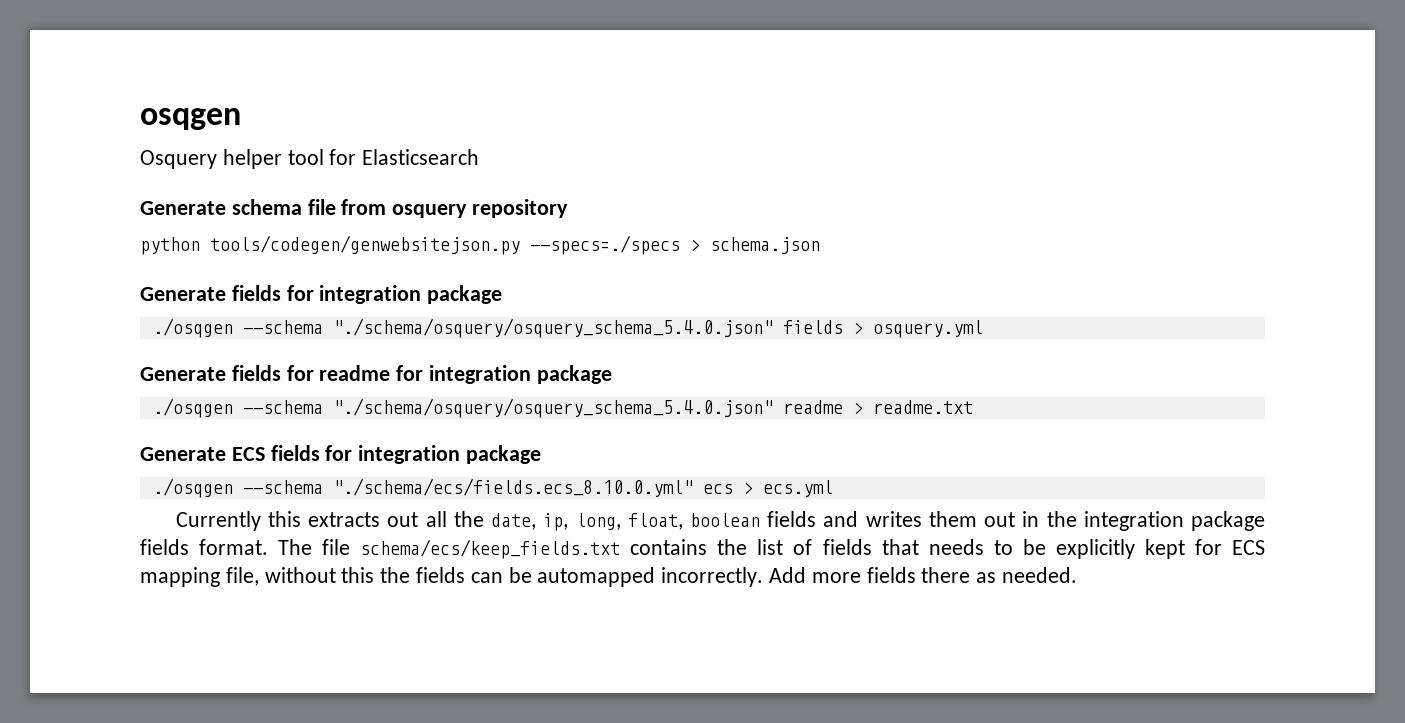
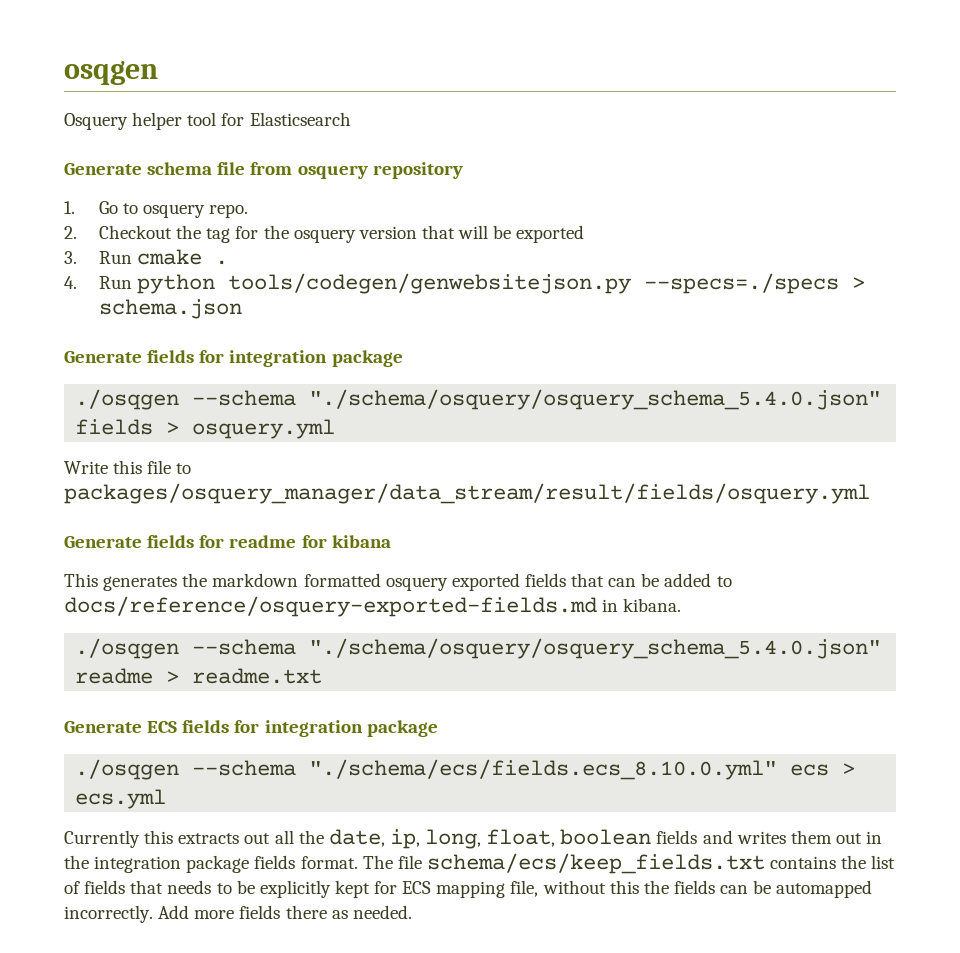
- python tools/codegen/genwebsitejson.py --specs=./specs > schema.json
+ 1. Go to osquery repo.
+ 2. Checkout the tag for the osquery version that will be exported
+ 3. Run cmake .
+ 4. Run python tools/codegen/genwebsitejson.py --specs=./specs > schema.json
+ Write this file to packages/osquery_manager/data_stream/result/fields/osquery.yml
- Generate fields for readme for integration package
+ Generate fields for readme for kibana
+ This generates the markdown formatted osquery exported fields that can be added to docs/reference/osquery-exported-fields.md in kibana.

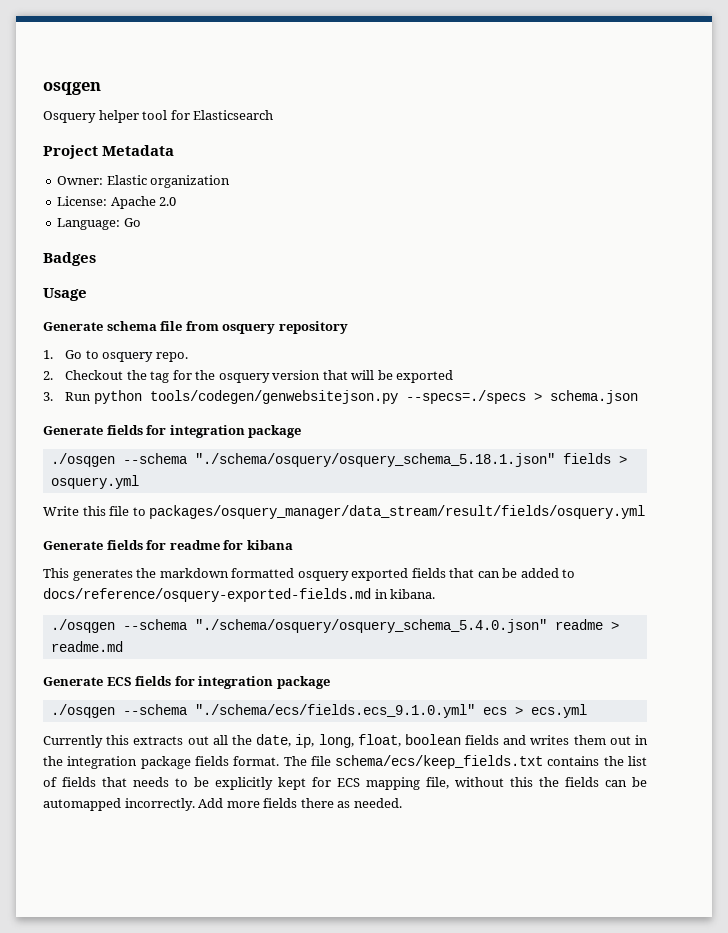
+ Project Metadata
+ Owner: Elastic organization
+ License: Apache 2.0
+ Language: Go
+ Badges
+ Usage
- 3. Run cmake .
- 4. Run python tools/codegen/genwebsitejson.py --specs=./specs > schema.json
+ 3. Run python tools/codegen/genwebsitejson.py --specs=./specs > schema.json
- ./osqgen --schema "./schema/osquery/osquery_schema_5.4.0.json" fields > osquery.yml
+ ./osqgen --schema "./schema/osquery/osquery_schema_5.18.1.json" fields > osquery.yml
- ./osqgen --schema "./schema/osquery/osquery_schema_5.4.0.json" readme > readme.txt
+ ./osqgen --schema "./schema/osquery/osquery_schema_5.4.0.json" readme > readme.md
- ./osqgen --schema "./schema/ecs/fields.ecs_8.10.0.yml" ecs > ecs.yml
+ ./osqgen --schema "./schema/ecs/fields.ecs_9.1.0.yml" ecs > ecs.yml

